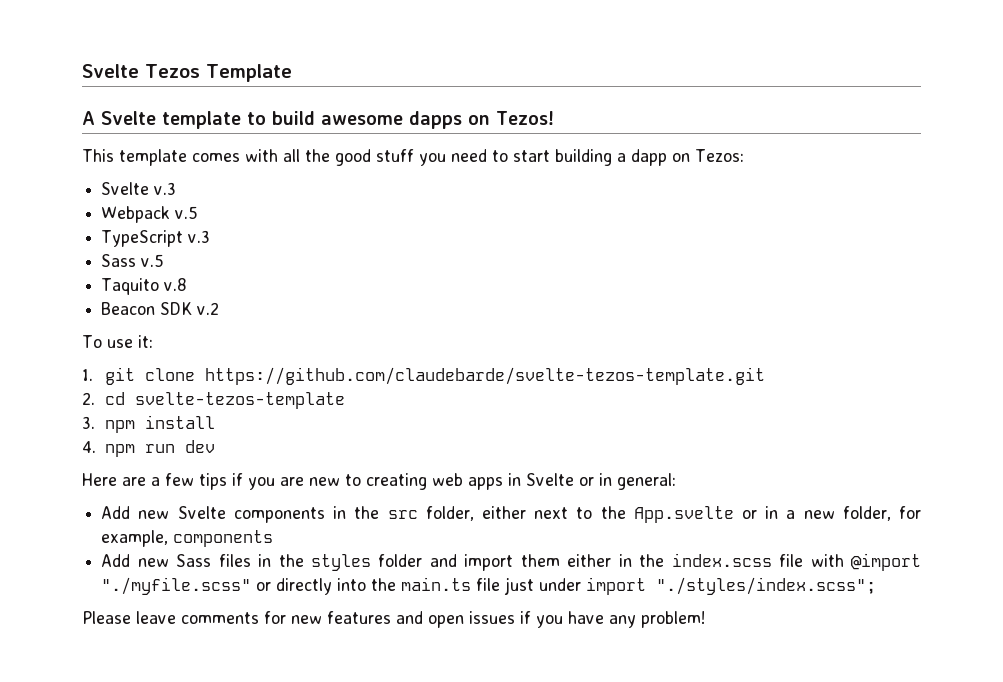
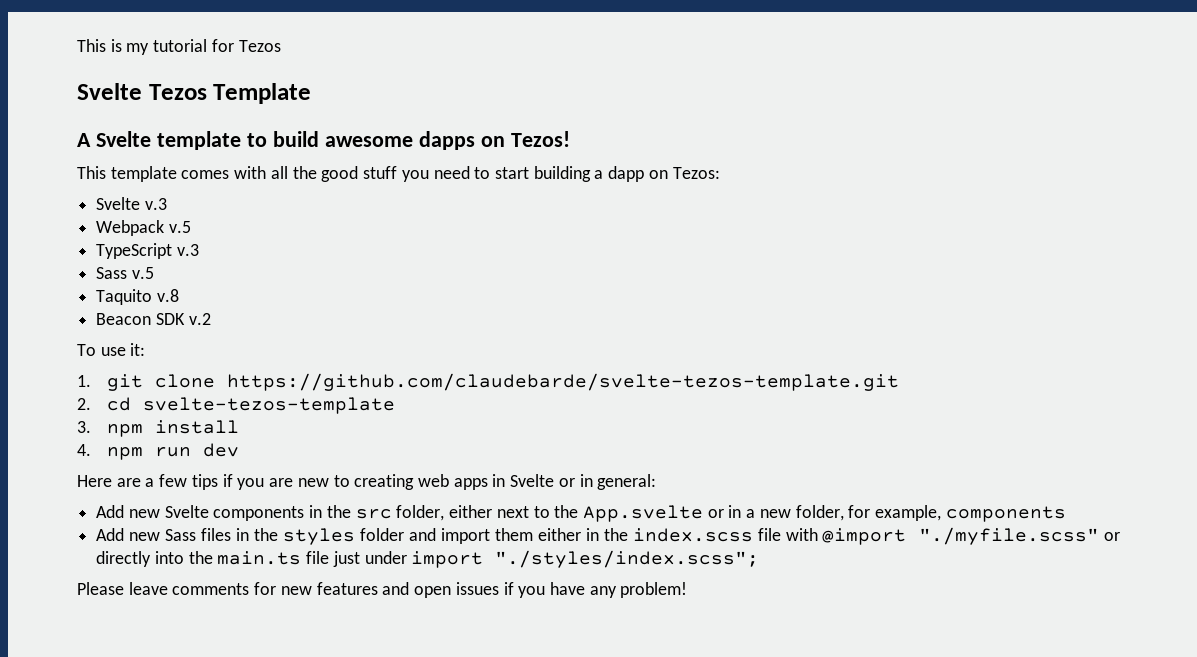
+ This is my tutorial for Tezos

